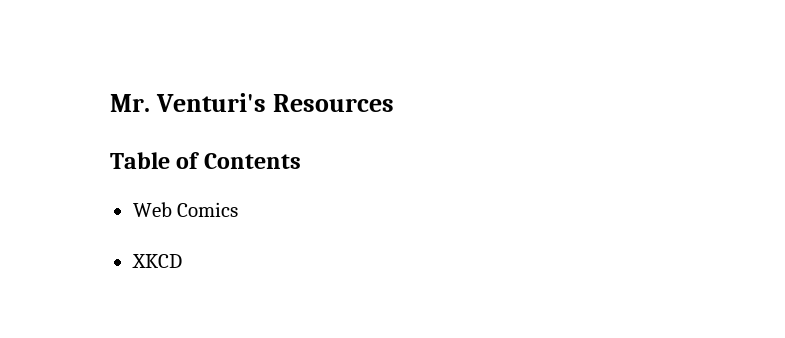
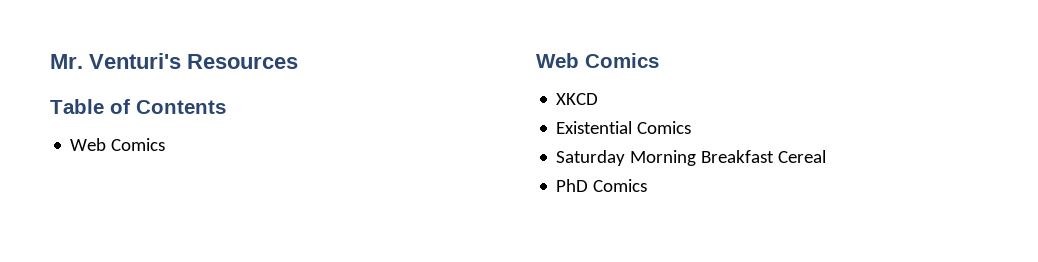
  Table of Contents
+ Web Comics
+ Existential Comics
+ Saturday Morning Breakfast Cereal
+ PhD Comics

